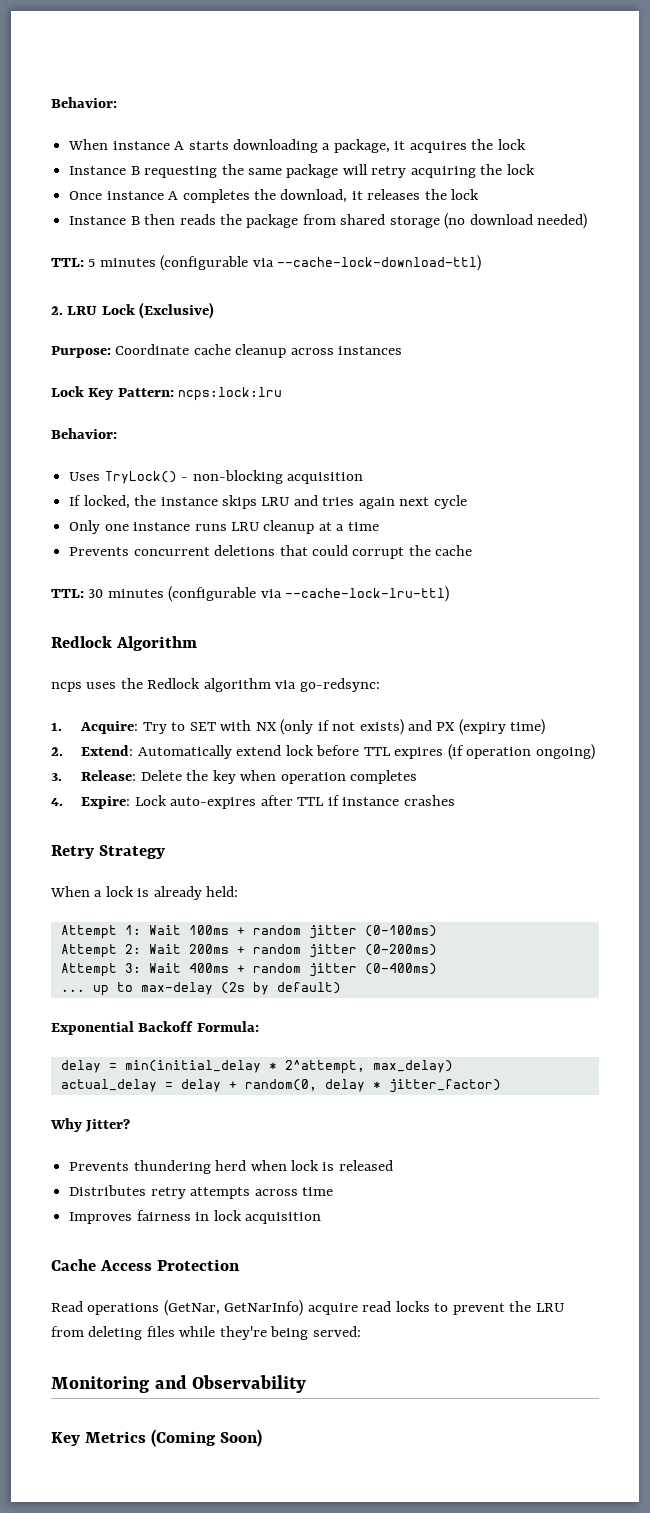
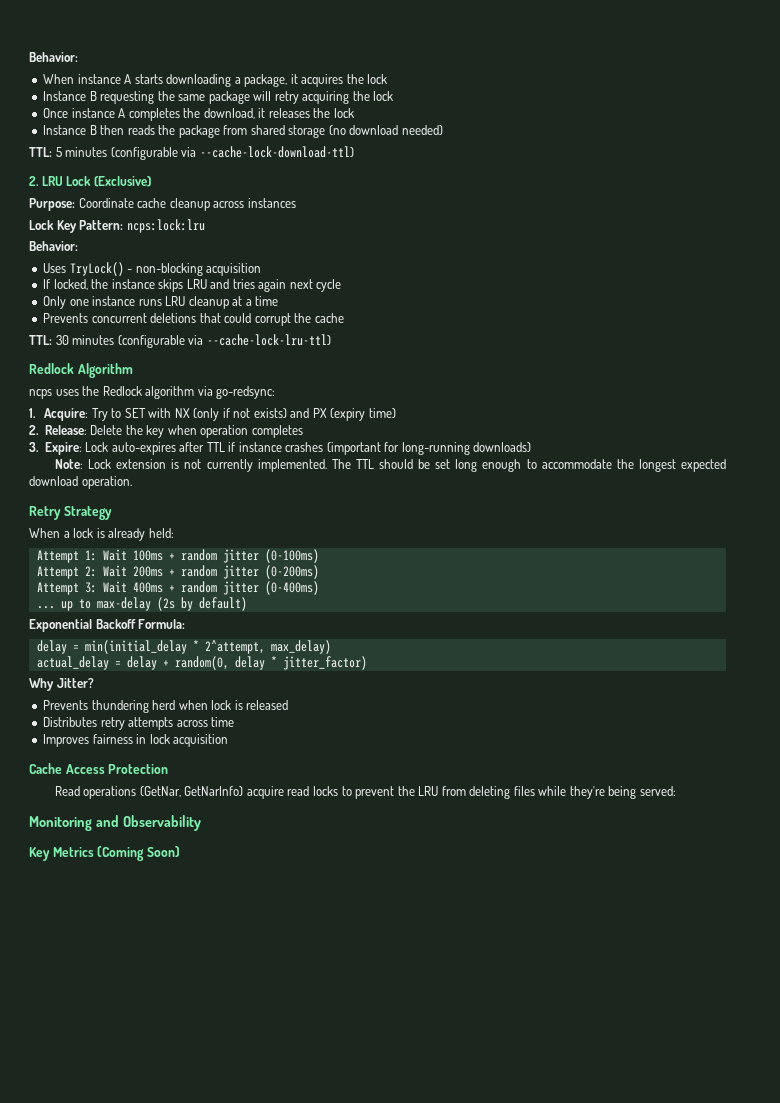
- 2. Extend: Automatically extend lock before TTL expires (if operation ongoing)
- 3. Release: Delete the key when operation completes
+ 2. Release: Delete the key when operation completes
- 4. Expire: Lock auto-expires after TTL if instance crashes
+ 3. Expire: Lock auto-expires after TTL if instance crashes (important for long-running downloads)
+ Note: Lock extension is not currently implemented. The TTL should be set long enough to accommodate the longest expected download operation.

